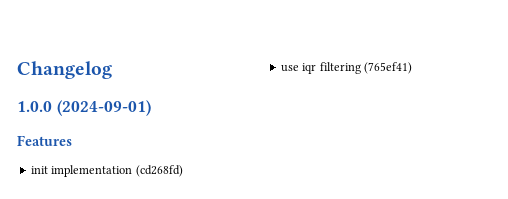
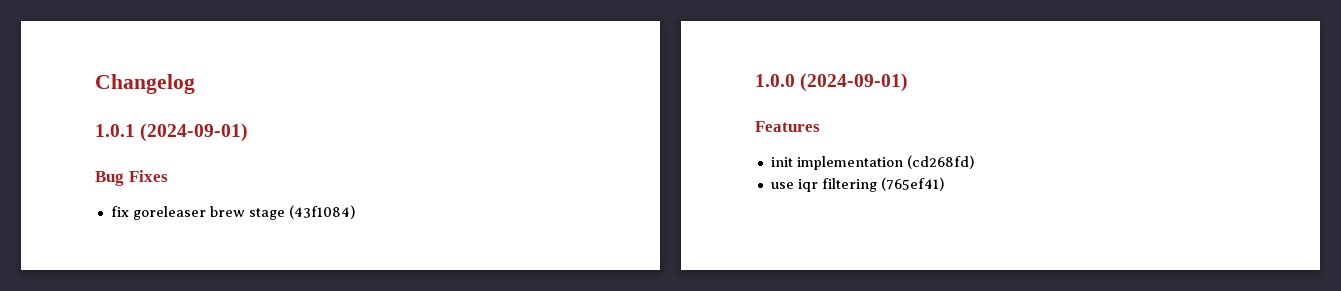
+ 1.0.1 (2024-09-01)
+ Bug Fixes
+ fix goreleaser brew stage (43f1084)

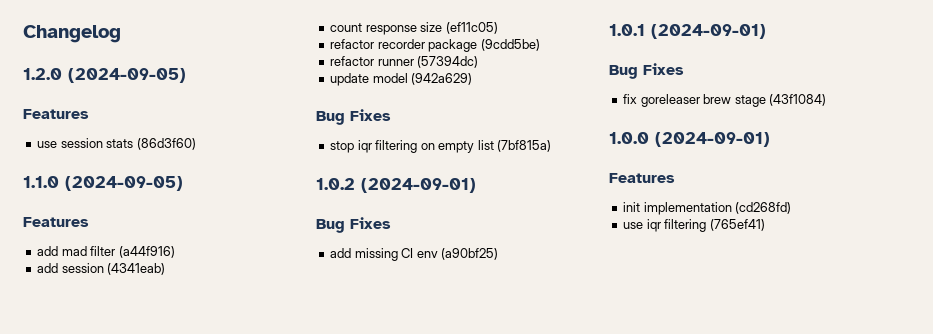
+ 1.2.0 (2024-09-05)
+ Features
+ use session stats (86d3f60)
+ 1.1.0 (2024-09-05)
+ Features
+ add mad filter (a44f916)
+ add session (4341eab)
+ count response size (ef11c05)
+ refactor recorder package (9cdd5be)
+ refactor runner (57394dc)
+ update model (942a629)
+ Bug Fixes
+ stop iqr filtering on empty list (7bf815a)
+ 1.0.2 (2024-09-01)
+ Bug Fixes
+ add missing CI env (a90bf25)

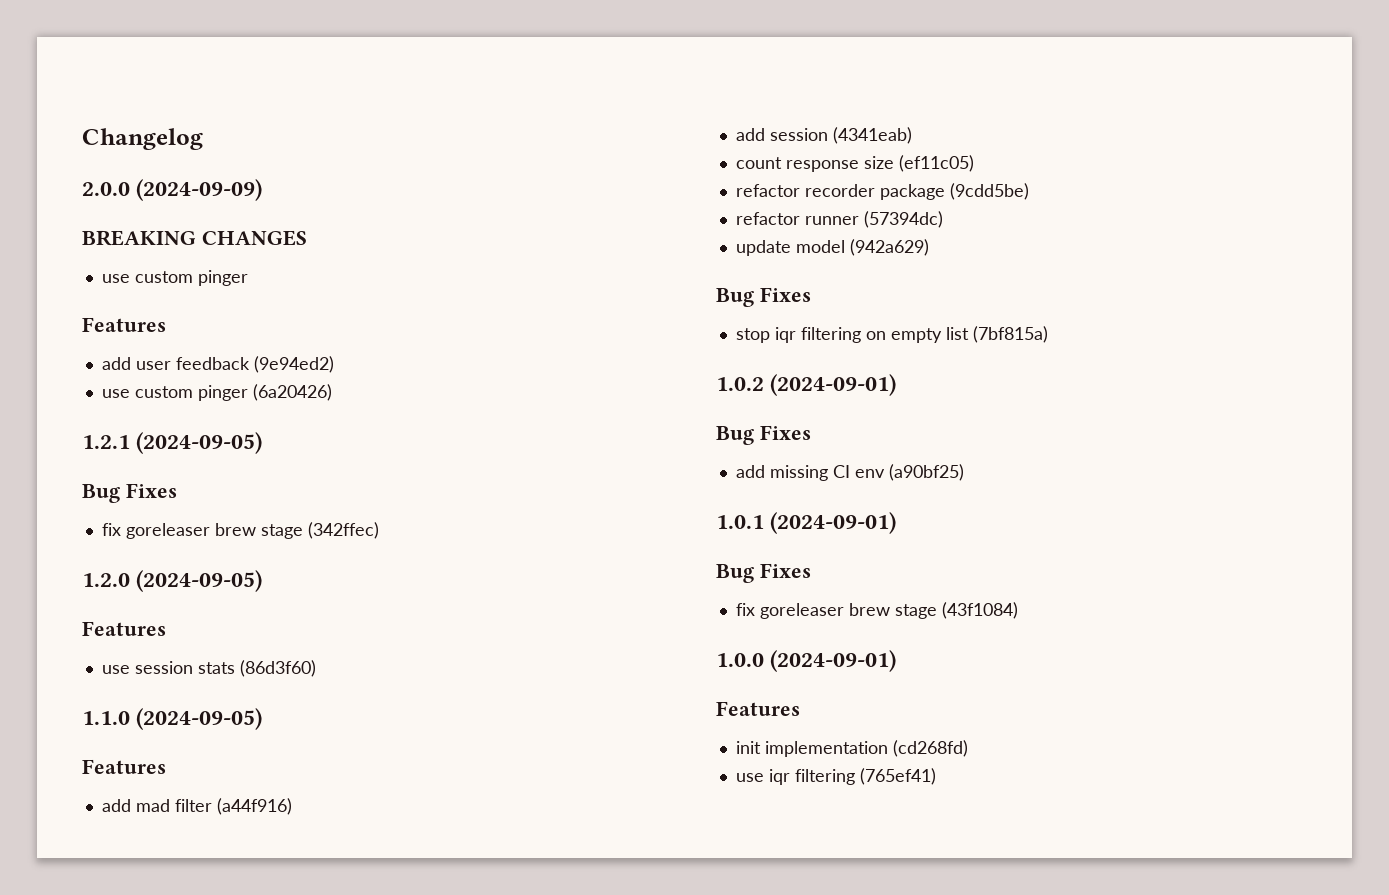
+ 2.0.0 (2024-09-09)
+ BREAKING CHANGES
+ use custom pinger
+ Features
+ add user feedback (9e94ed2)
+ use custom pinger (6a20426)
+ 1.2.1 (2024-09-05)
+ Bug Fixes
+ fix goreleaser brew stage (342ffec)

